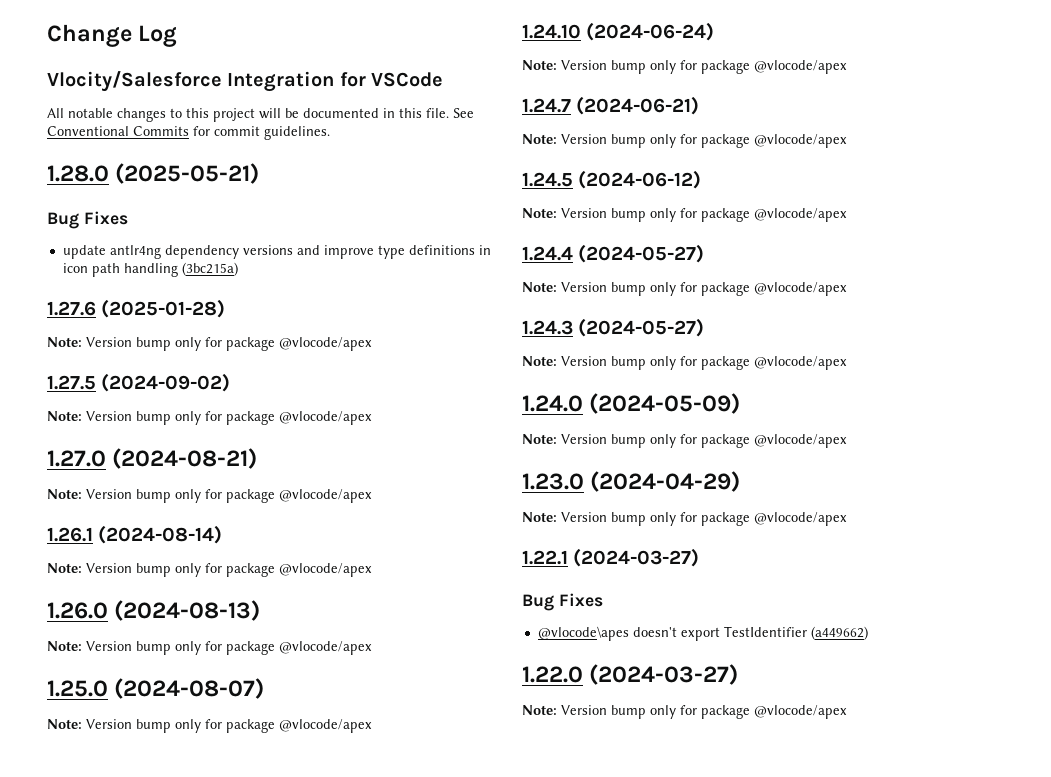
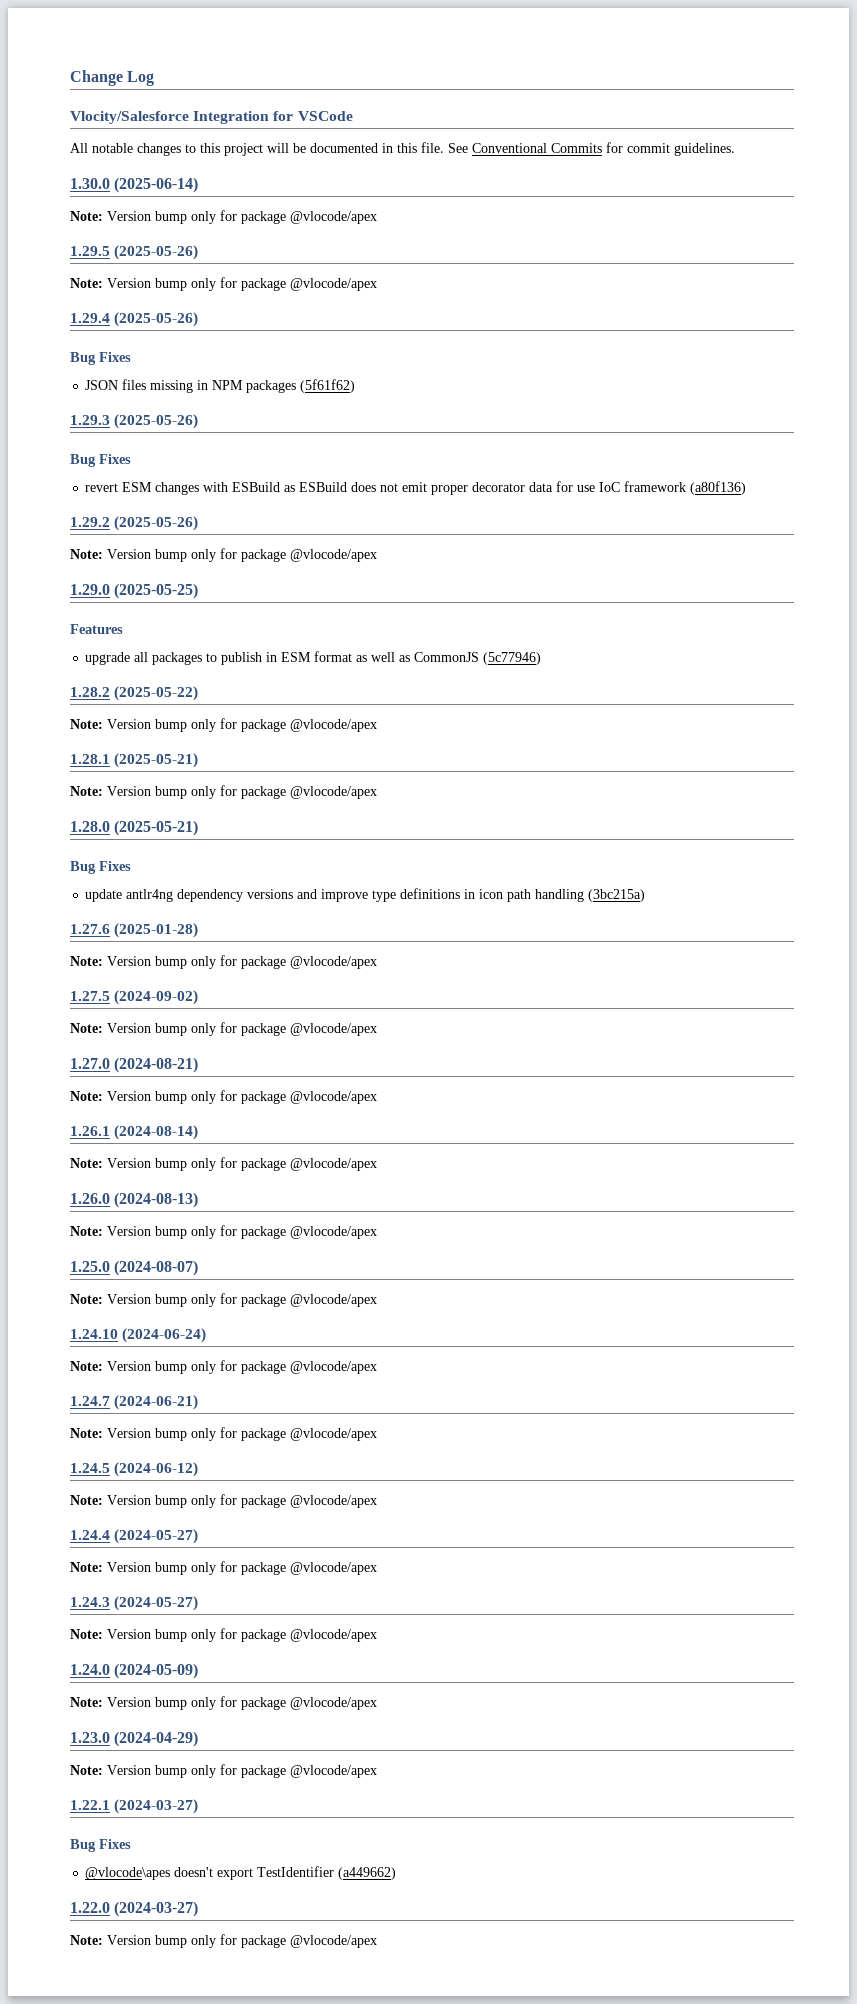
+ 1.30.0 (2025-06-14)
+ Note: Version bump only for package @vlocode/apex
+ 1.29.5 (2025-05-26)
+ Note: Version bump only for package @vlocode/apex
+ 1.29.4 (2025-05-26)
+ Bug Fixes
+ JSON files missing in NPM packages (5f61f62)
+ 1.29.3 (2025-05-26)
+ Bug Fixes
+ revert ESM changes with ESBuild as ESBuild does not emit proper decorator data for use IoC framework (a80f136)
+ 1.29.2 (2025-05-26)
+ Note: Version bump only for package @vlocode/apex
+ 1.29.0 (2025-05-25)
+ Features
+ upgrade all packages to publish in ESM format as well as CommonJS (5c77946)
+ 1.28.2 (2025-05-22)
+ Note: Version bump only for package @vlocode/apex
+ 1.28.1 (2025-05-21)
+ Note: Version bump only for package @vlocode/apex

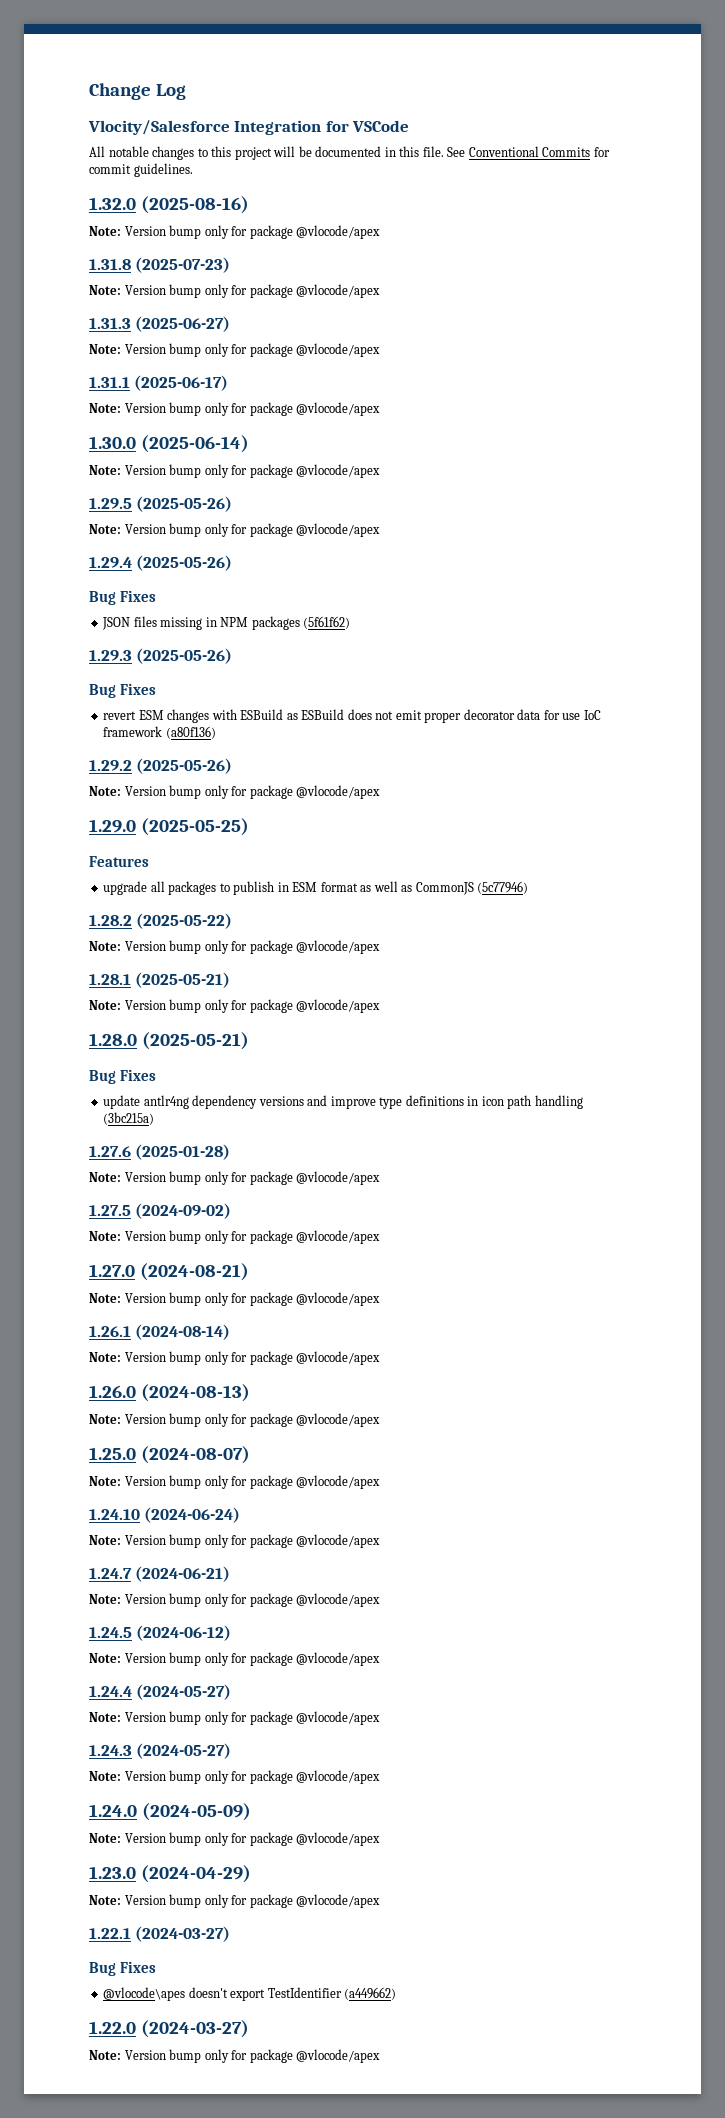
+ 1.32.0 (2025-08-16)
+ Note: Version bump only for package @vlocode/apex
+ 1.31.8 (2025-07-23)
+ Note: Version bump only for package @vlocode/apex
+ 1.31.3 (2025-06-27)
+ Note: Version bump only for package @vlocode/apex
+ 1.31.1 (2025-06-17)
+ Note: Version bump only for package @vlocode/apex

